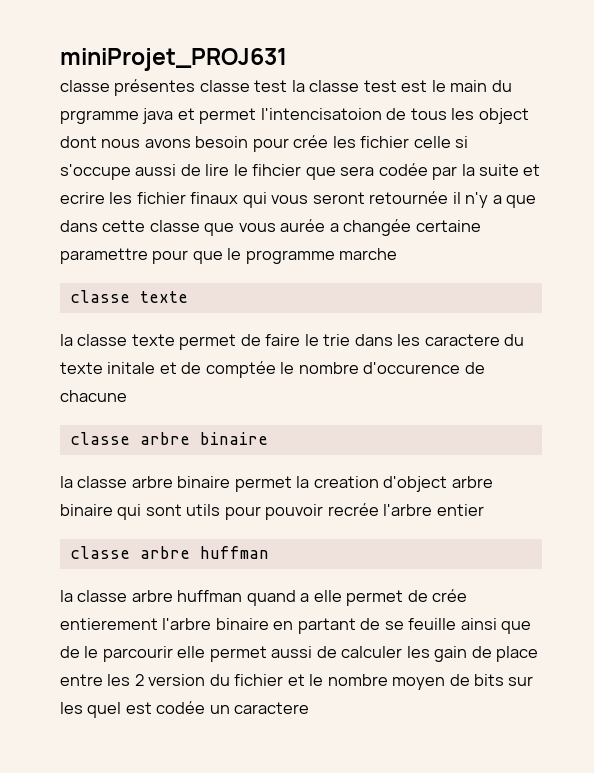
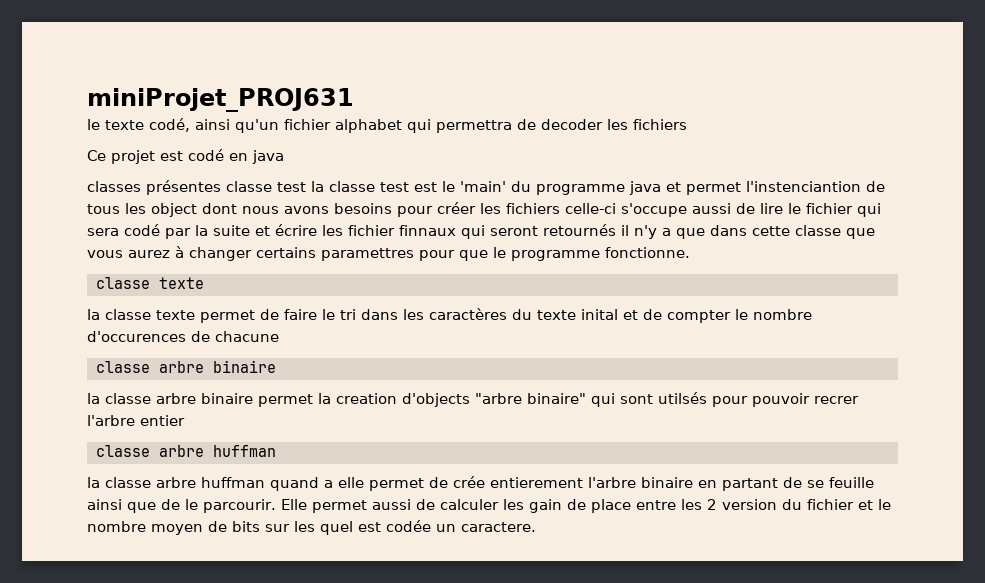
- classe présentes classe test la classe test est le main du prgramme java et permet l'intencisatoion de tous les object dont nous avons besoin pour crée les fichier celle si s'occupe aussi de lire le fihcier que sera codée par la suite et ecrire les fichier finaux qui vous seront retournée il n'y a que dans cette classe que vous aurée a changée certaine paramettre pour que le programme marche
+ le texte codé, ainsi qu'un fichier alphabet qui permettra de decoder les fichiers
+ Ce projet est codé en java
+ classes présentes classe test la classe test est le 'main' du programme java et permet l'instenciantion de tous les object dont nous avons besoins pour créer les fichiers celle-ci s'occupe aussi de lire le fichier qui sera codé par la suite et écrire les fichier finnaux qui seront retournés il n'y a que dans cette classe que vous aurez à changer certains paramettres pour que le programme fonctionne.
- la classe texte permet de faire le trie dans les caractere du texte initale et de comptée le nombre d'occurence de chacune
+ la classe texte permet de faire le tri dans les caractères du texte inital et de compter le nombre d'occurences de chacune
- la classe arbre binaire permet la creation d'object arbre binaire qui sont utils pour pouvoir recrée l'arbre entier
+ la classe arbre binaire permet la creation d'objects "arbre binaire" qui sont utilsés pour pouvoir recrer l'arbre entier
- la classe arbre huffman quand a elle permet de crée entierement l'arbre binaire en partant de se feuille ainsi que de le parcourir elle permet aussi de calculer les gain de place entre les 2 version du fichier et le nombre moyen de bits sur les quel est codée un caractere
+ la classe arbre huffman quand a elle permet de crée entierement l'arbre binaire en partant de se feuille ainsi que de le parcourir. Elle permet aussi de calculer les gain de place entre les 2 version du fichier et le nombre moyen de bits sur les quel est codée un caractere.

